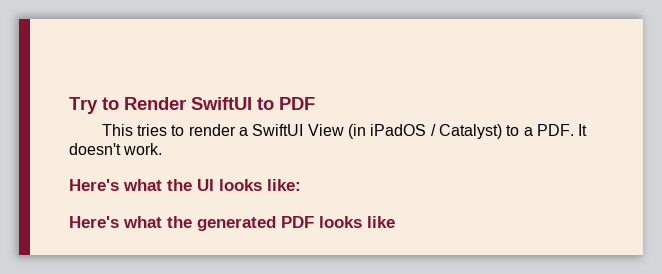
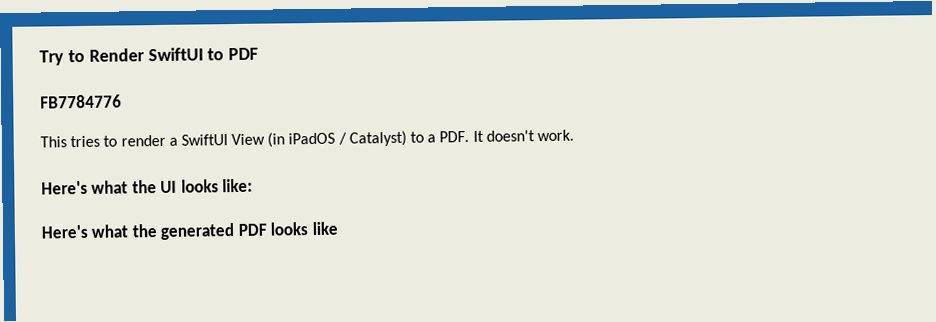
+ FB7784776

